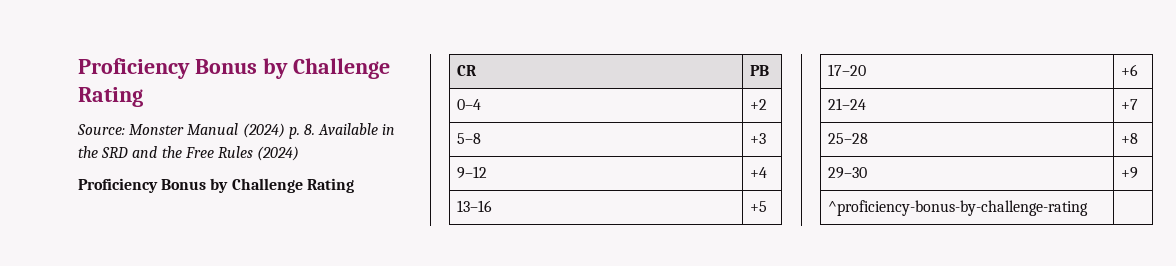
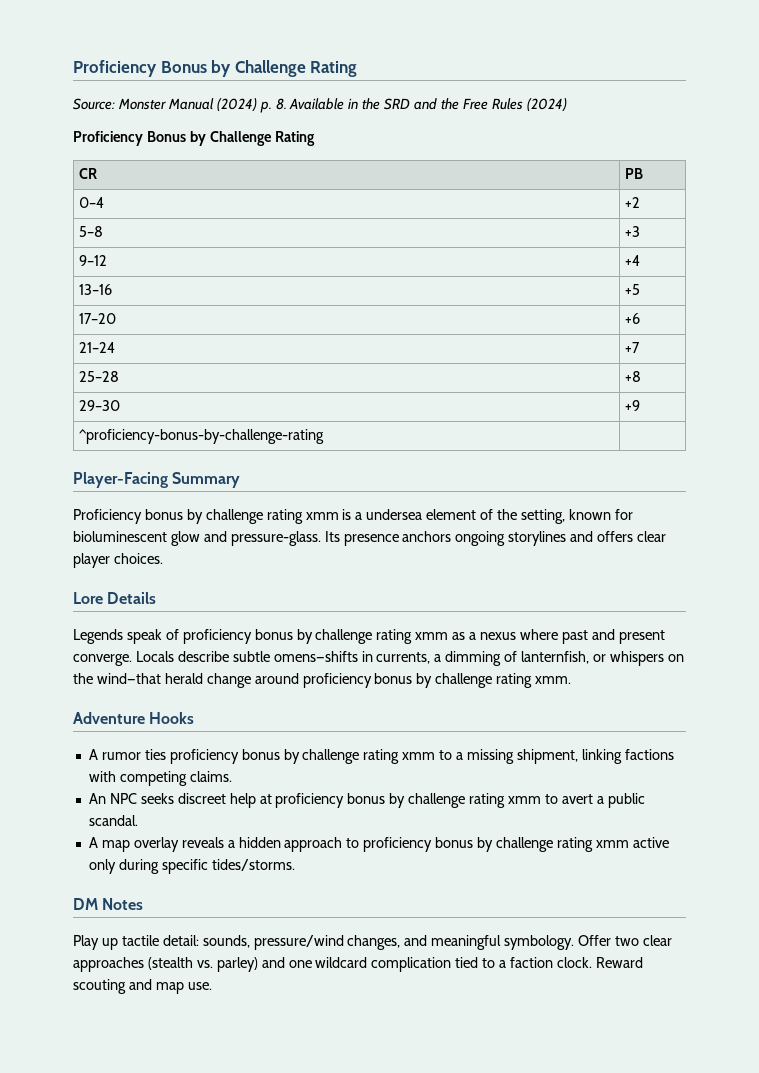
+ Player-Facing Summary
+ Proficiency bonus by challenge rating xmm is a undersea element of the setting, known for bioluminescent glow and pressure-glass. Its presence anchors ongoing storylines and offers clear player choices.
+ Lore Details
+ Legends speak of proficiency bonus by challenge rating xmm as a nexus where past and present converge. Locals describe subtle omens—shifts in currents, a dimming of lanternfish, or whispers on the wind—that herald change around proficiency bonus by challenge rating xmm.
+ Adventure Hooks
+ A rumor ties proficiency bonus by challenge rating xmm to a missing shipment, linking factions with competing claims.
+ An NPC seeks discreet help at proficiency bonus by challenge rating xmm to avert a public scandal.
+ A map overlay reveals a hidden approach to proficiency bonus by challenge rating xmm active only during specific tides/storms.
+ DM Notes
+ Play up tactile detail: sounds, pressure/wind changes, and meaningful symbology. Offer two clear approaches (stealth vs. parley) and one wildcard complication tied to a faction clock. Reward scouting and map use.

